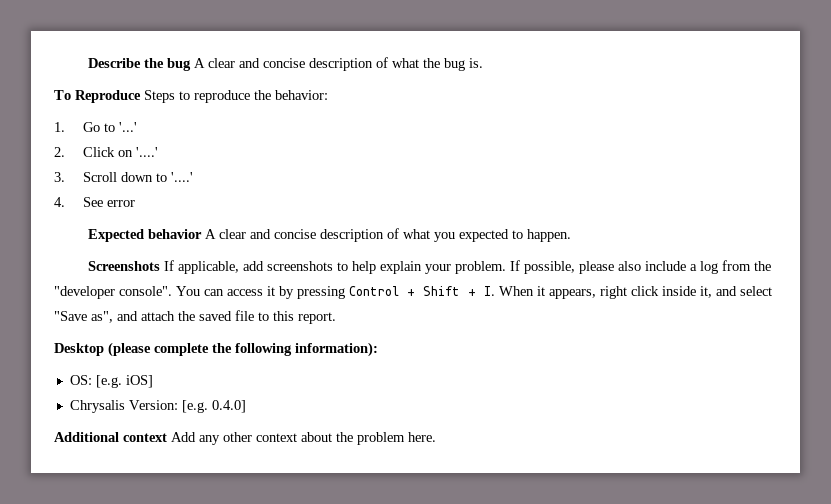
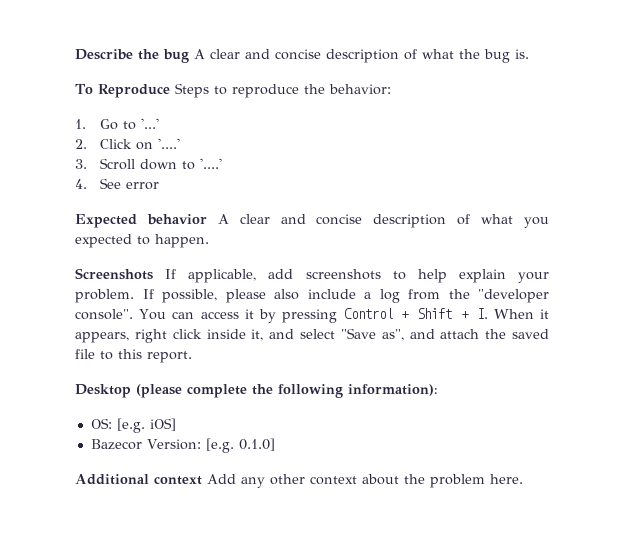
- Chrysalis Version: [e.g. 0.4.0]
+ Bazecor Version: [e.g. 0.1.0]

